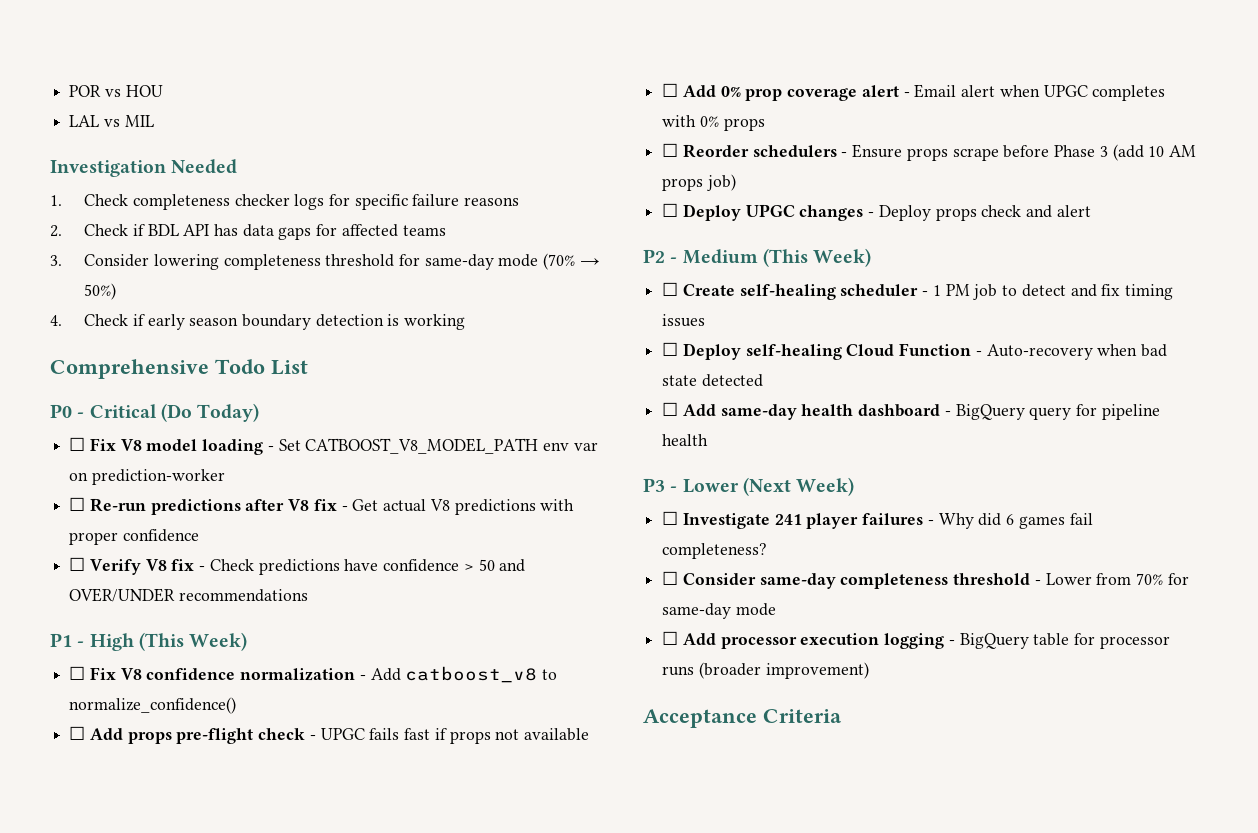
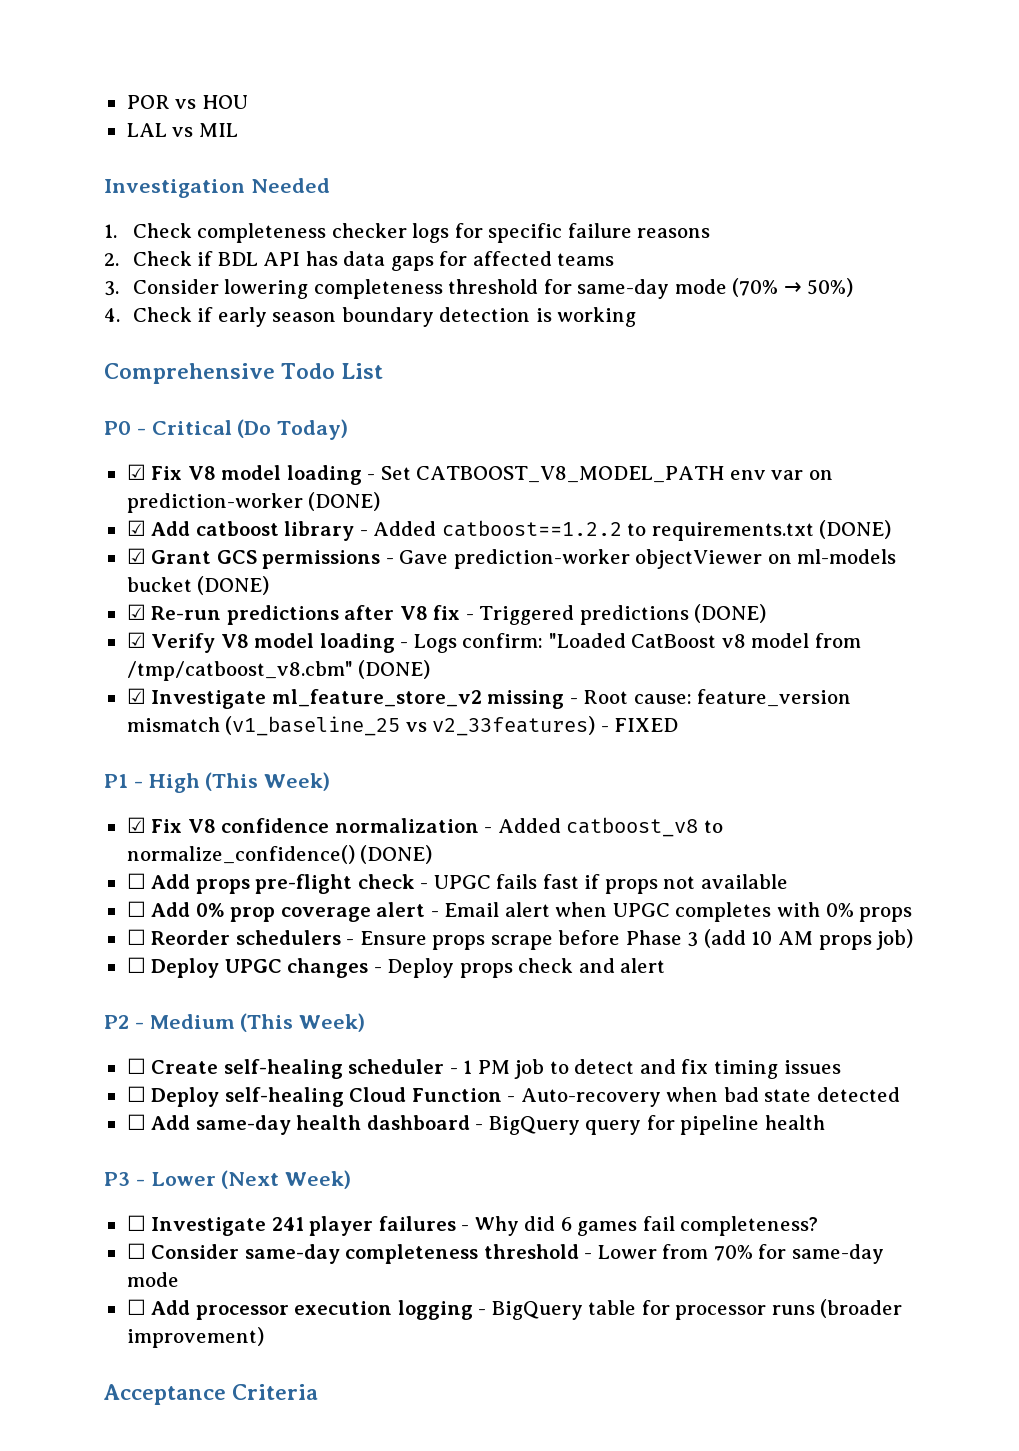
- ☐ Fix V8 model loading - Set CATBOOST_V8_MODEL_PATH env var on prediction-worker
- ☐ Re-run predictions after V8 fix - Get actual V8 predictions with proper confidence
- ☐ Verify V8 fix - Check predictions have confidence > 50 and OVER/UNDER recommendations
+ ☑ Fix V8 model loading - Set CATBOOST_V8_MODEL_PATH env var on prediction-worker (DONE)
+ ☑ Add catboost library - Added catboost==1.2.2 to requirements.txt (DONE)
+ ☑ Grant GCS permissions - Gave prediction-worker objectViewer on ml-models bucket (DONE)
+ ☑ Re-run predictions after V8 fix - Triggered predictions (DONE)
+ ☑ Verify V8 model loading - Logs confirm: "Loaded CatBoost v8 model from /tmp/catboost_v8.cbm" (DONE)
+ ☑ Investigate ml_feature_store_v2 missing - Root cause: feature_version mismatch (v1_baseline_25 vs v2_33features) - FIXED
- ☐ Fix V8 confidence normalization - Add catboost_v8 to normalize_confidence()
+ ☑ Fix V8 confidence normalization - Added catboost_v8 to normalize_confidence() (DONE)

